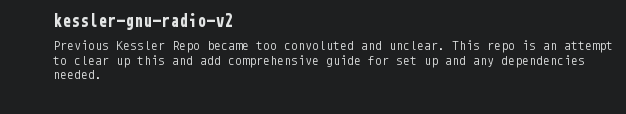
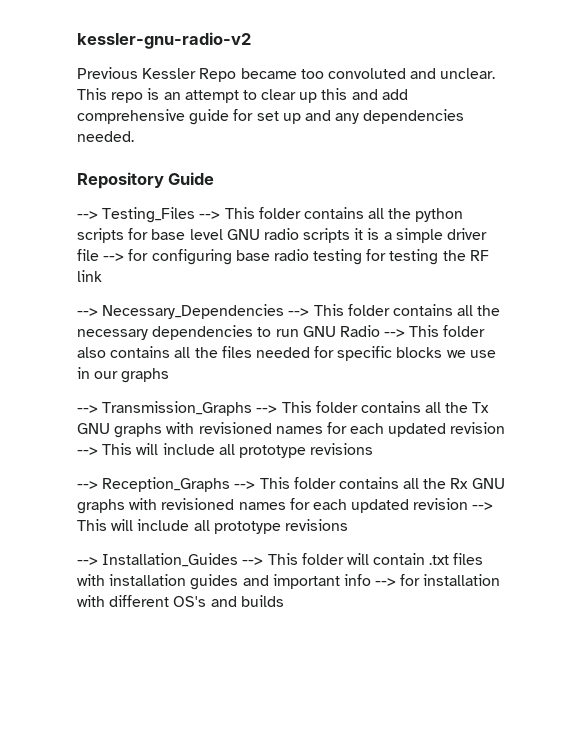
+ Repository Guide
+ --> Testing_Files --> This folder contains all the python scripts for base level GNU radio scripts it is a simple driver file --> for configuring base radio testing for testing the RF link
+ --> Necessary_Dependencies --> This folder contains all the necessary dependencies to run GNU Radio --> This folder also contains all the files needed for specific blocks we use in our graphs
+ --> Transmission_Graphs --> This folder contains all the Tx GNU graphs with revisioned names for each updated revision --> This will include all prototype revisions
+ --> Reception_Graphs --> This folder contains all the Rx GNU graphs with revisioned names for each updated revision --> This will include all prototype revisions
+ --> Installation_Guides --> This folder will contain .txt files with installation guides and important info --> for installation with different OS's and builds

